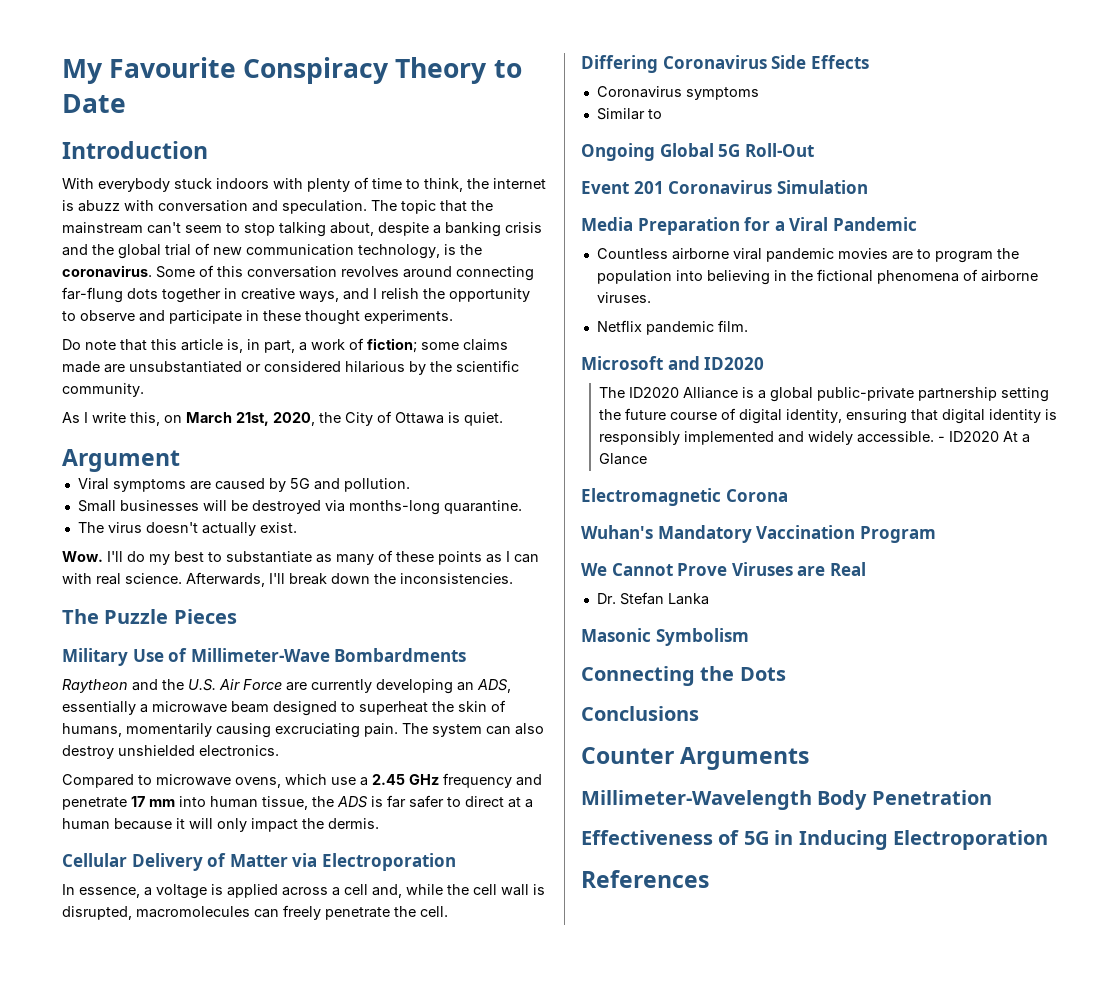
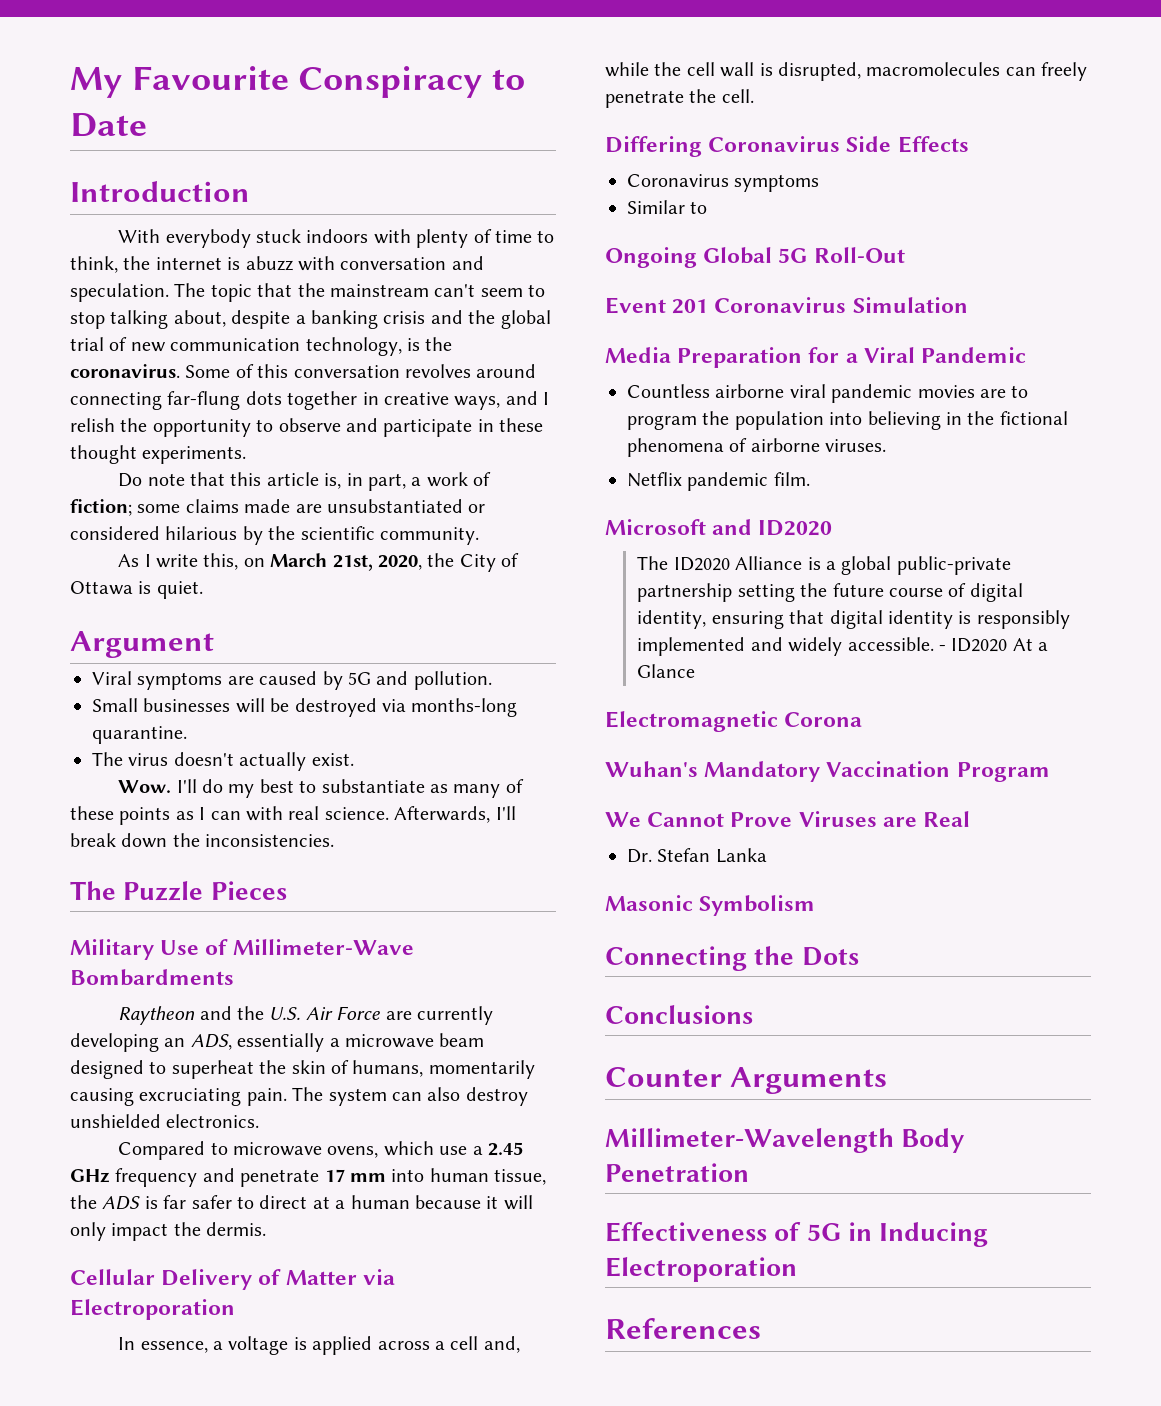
- My Favourite Conspiracy Theory to Date
+ My Favourite Conspiracy to Date

